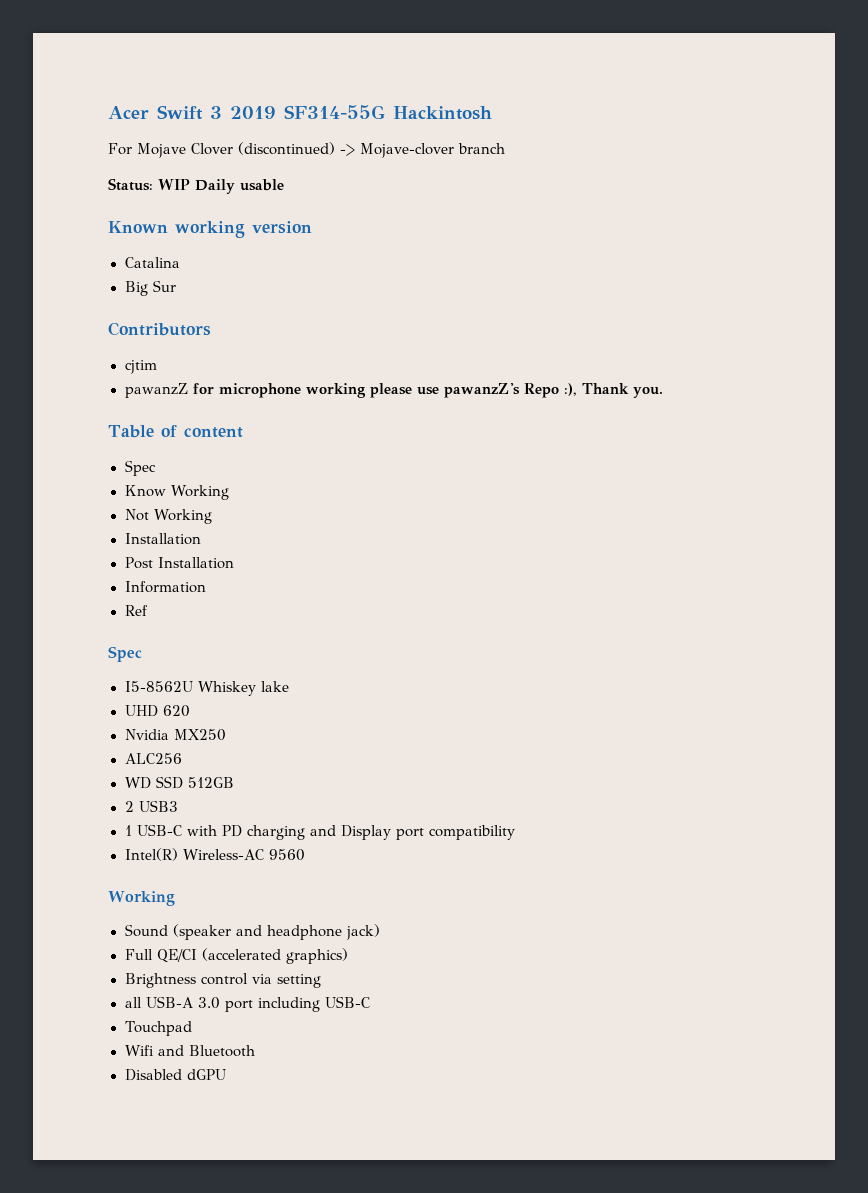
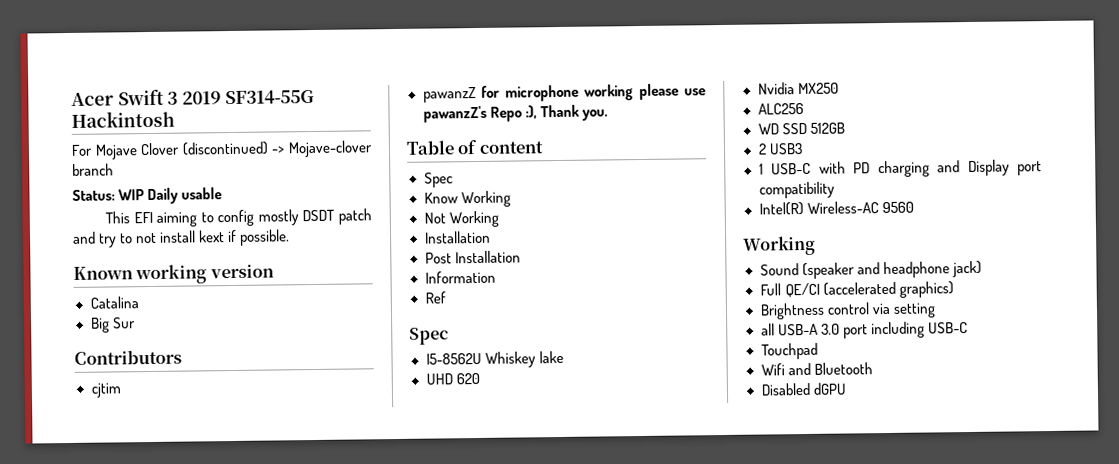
+ This EFI aiming to config mostly DSDT patch and try to not install kext if possible.

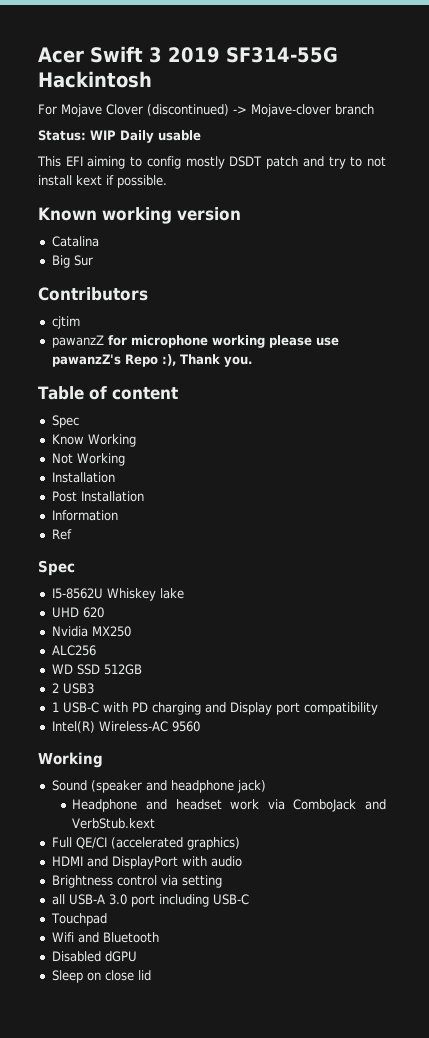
+ Headphone and headset work via ComboJack and VerbStub.kext
+ HDMI and DisplayPort with audio
+ Sleep on close lid

